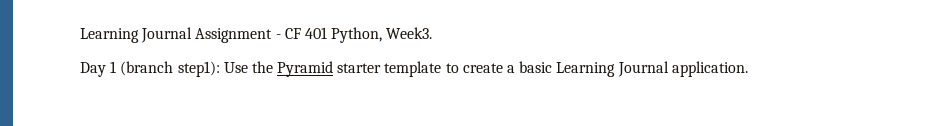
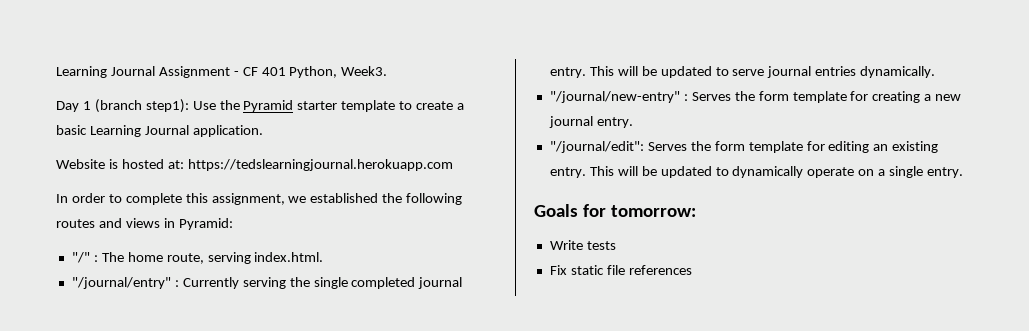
+ Website is hosted at: https://tedslearningjournal.herokuapp.com
+ In order to complete this assignment, we established the following routes and views in Pyramid:
+ "/" : The home route, serving index.html.
+ "/journal/entry" : Currently serving the single completed journal entry. This will be updated to serve journal entries dynamically.
+ "/journal/new-entry" : Serves the form template for creating a new journal entry.
+ "/journal/edit": Serves the form template for editing an existing entry. This will be updated to dynamically operate on a single entry.
+ Goals for tomorrow:
+ Write tests
+ Fix static file references

